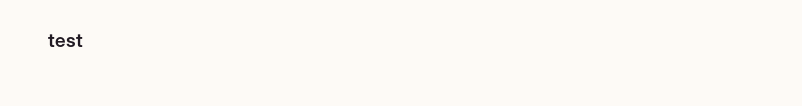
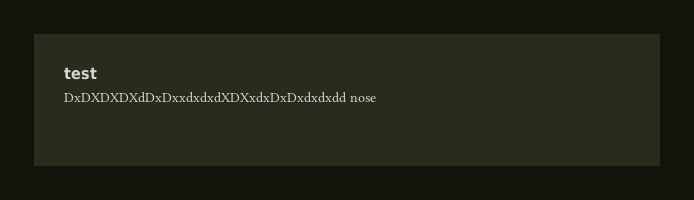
+ DxDXDXDXdDxDxxdxdxdXDXxdxDxDxdxdxdd nose

